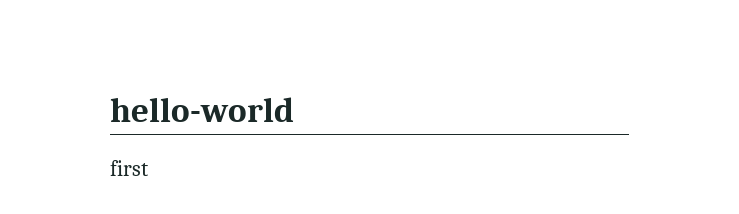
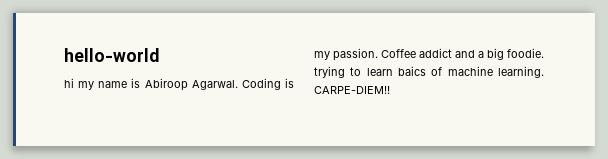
- first
+ hi my name is Abiroop Agarwal. Coding is my passion. Coffee addict and a big foodie. trying to learn baics of machine learning. CARPE-DIEM!!

